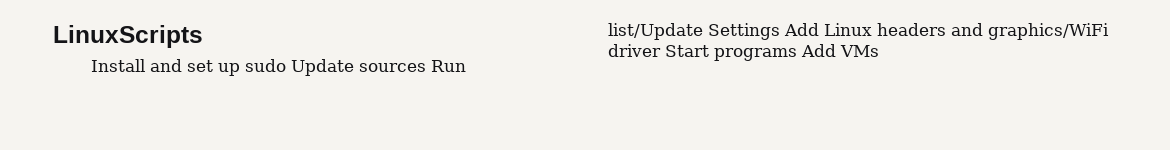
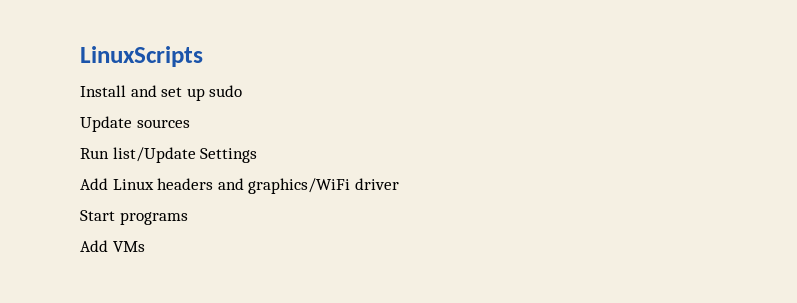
- Install and set up sudo Update sources Run list/Update Settings Add Linux headers and graphics/WiFi driver Start programs Add VMs
+ Install and set up sudo
+ Update sources
+ Run list/Update Settings
+ Add Linux headers and graphics/WiFi driver
+ Start programs
+ Add VMs

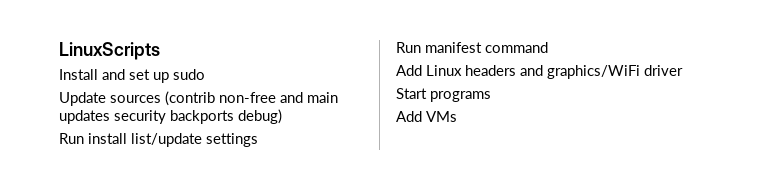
- Update sources
- Run list/Update Settings
+ Update sources (contrib non-free and main updates security backports debug)
+ Run install list/update settings
+ Run manifest command

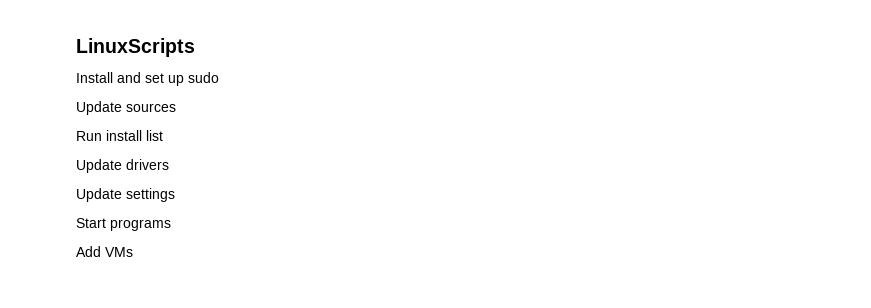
- Update sources (contrib non-free and main updates security backports debug)
- Run install list/update settings
- Run manifest command
- Add Linux headers and graphics/WiFi driver
+ Update sources
+ Run install list
+ Update drivers
+ Update settings

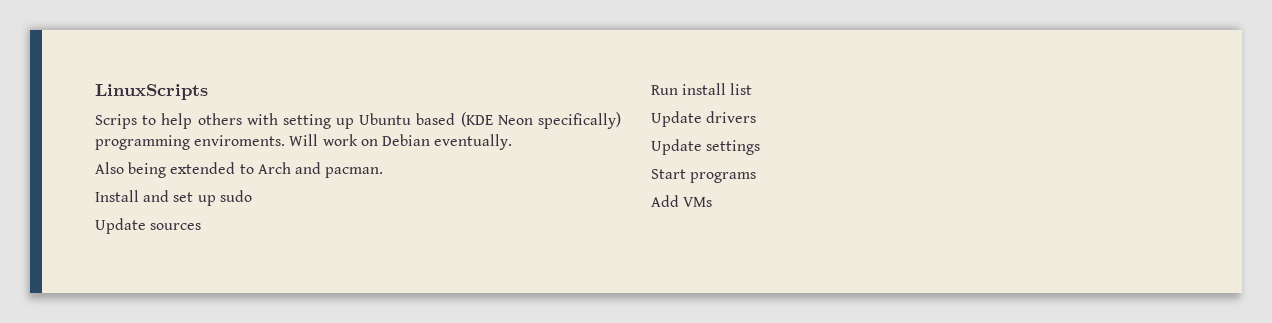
+ Scrips to help others with setting up Ubuntu based (KDE Neon specifically) programming enviroments. Will work on Debian eventually.
+ Also being extended to Arch and pacman.

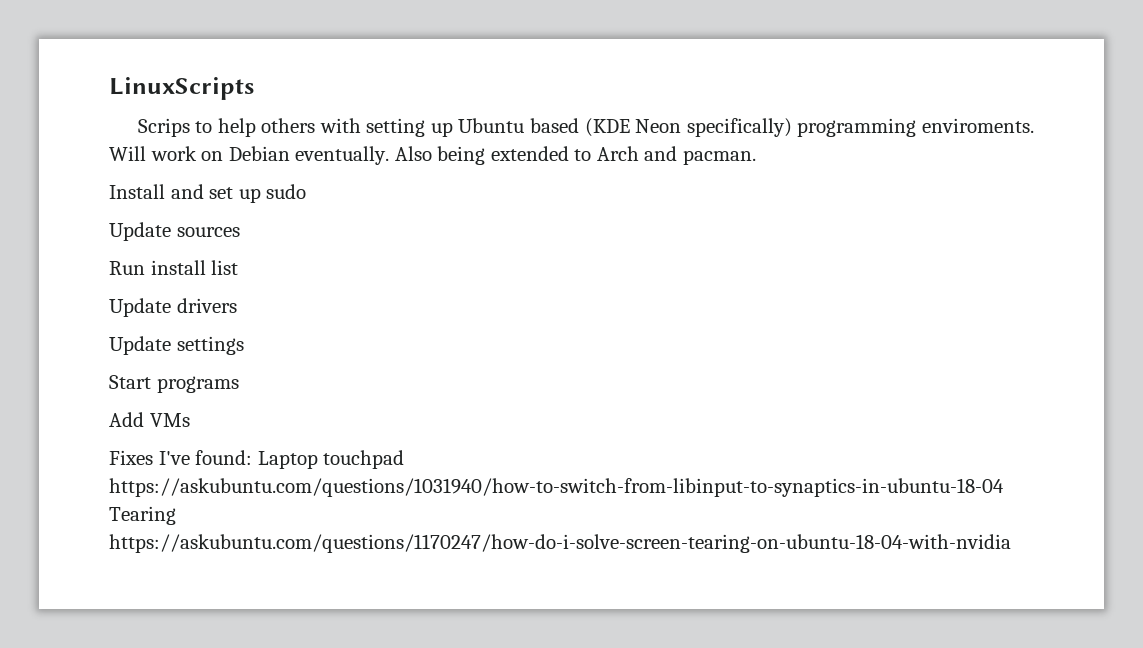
- Will work on Debian eventually.
- Also being extended to Arch and pacman.
+ Will work on Debian eventually. Also being extended to Arch and pacman.
+ Fixes I've found: Laptop touchpad https://askubuntu.com/questions/1031940/how-to-switch-from-libinput-to-synaptics-in-ubuntu-18-04 Tearing https://askubuntu.com/questions/1170247/how-do-i-solve-screen-tearing-on-ubuntu-18-04-with-nvidia

